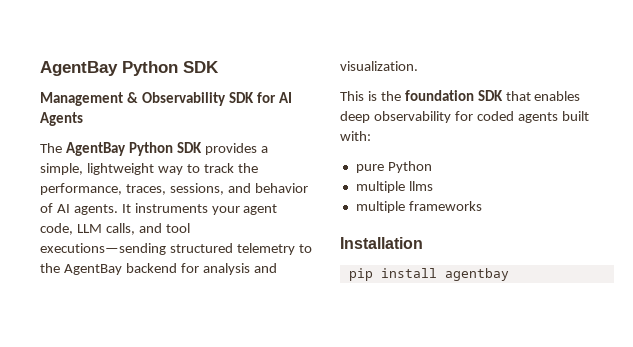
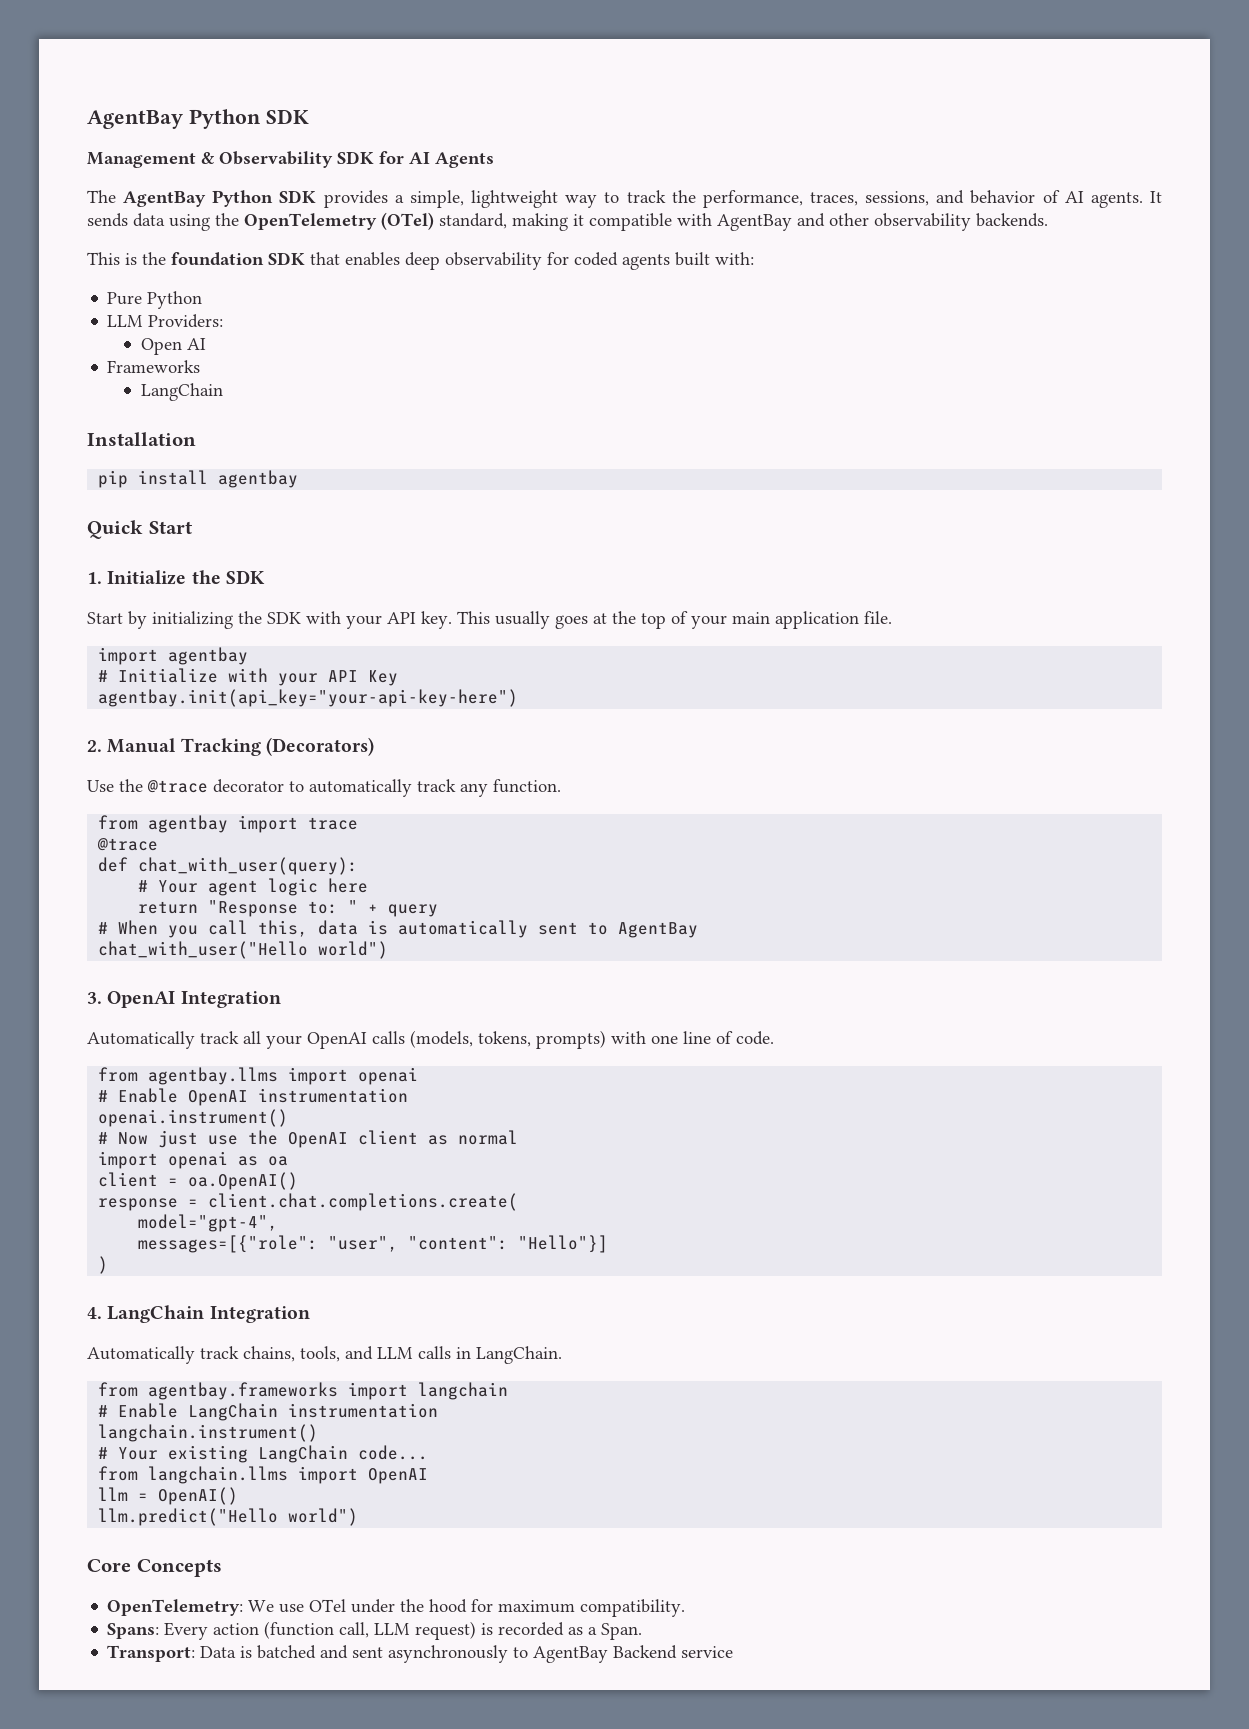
- It instruments your agent code, LLM calls, and tool executions—sending structured telemetry to the AgentBay backend for analysis and visualization.
+ It sends data using the OpenTelemetry (OTel) standard, making it compatible with AgentBay and other observability backends.
- pure Python
+ Pure Python
- multiple llms
- multiple frameworks
+ LLM Providers:
+ Open AI
+ Frameworks
+ LangChain
  Installation
  pip install agentbay
+ Quick Start
+ 1. Initialize the SDK
+ Start by initializing the SDK with your API key. This usually goes at the top of your main application file.
+ import agentbay
+ # Initialize with your API Key
+ agentbay.init(api_key="your-api-key-here")
+ 2. Manual Tracking (Decorators)
+ Use the @trace decorator to automatically track any function.
+ from agentbay import trace
+ @trace
+ def chat_with_user(query):
+ # Your agent logic here
+ return "Response to: " + query
+ # When you call this, data is automatically sent to AgentBay
+ chat_with_user("Hello world")
+ 3. OpenAI Integration
+ Automatically track all your OpenAI calls (models, tokens, prompts) with one line of code.
+ from agentbay.llms import openai
+ # Enable OpenAI instrumentation
+ openai.instrument()
+ # Now just use the OpenAI client as normal
+ import openai as oa
+ client = oa.OpenAI()
+ response = client.chat.completions.create(
+ model="gpt-4",
+ messages=[{"role": "user", "content": "Hello"}]
+ )
+ 4. LangChain Integration
+ Automatically track chains, tools, and LLM calls in LangChain.
+ from agentbay.frameworks import langchain
+ # Enable LangChain instrumentation
+ langchain.instrument()
+ # Your existing LangChain code...
+ from langchain.llms import OpenAI
+ llm = OpenAI()
+ llm.predict("Hello world")
+ Core Concepts
+ OpenTelemetry: We use OTel under the hood for maximum compatibility.
+ Spans: Every action (function call, LLM request) is recorded as a Span.
+ Transport: Data is batched and sent asynchronously to AgentBay Backend service

